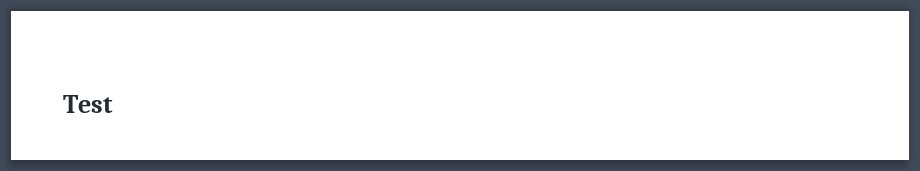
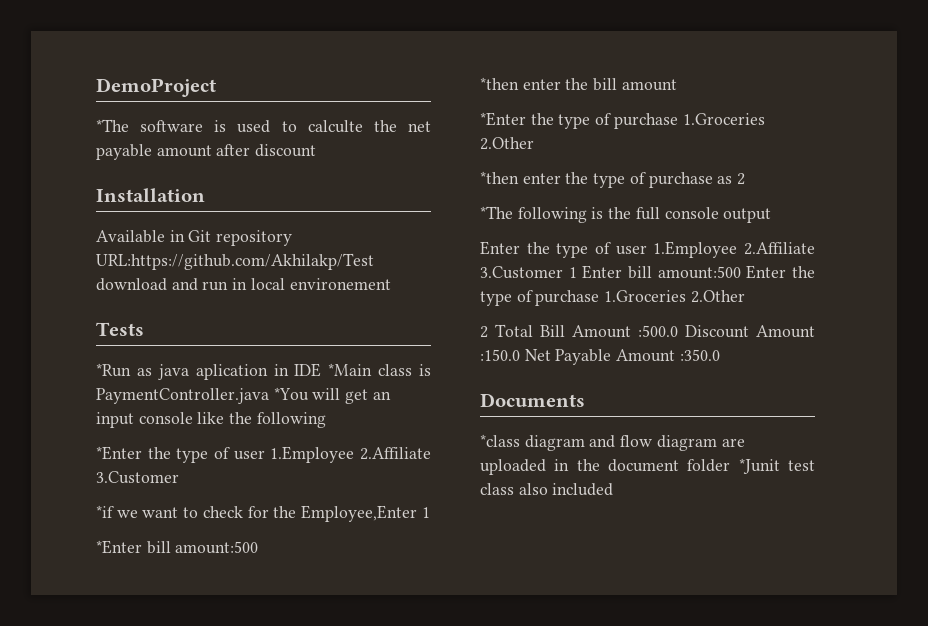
- Test
+ DemoProject
+ *The software is used to calculte the net payable amount after discount
+ Installation
+ Available in Git repository URL:https://github.com/Akhilakp/Test download and run in local environement
+ Tests
+ *Run as java aplication in IDE *Main class is PaymentController.java *You will get an input console like the following
+ *Enter the type of user 1.Employee 2.Affiliate 3.Customer
+ *if we want to check for the Employee,Enter 1
+ *Enter bill amount:500
+ *then enter the bill amount
+ *Enter the type of purchase 1.Groceries 2.Other
+ *then enter the type of purchase as 2
+ *The following is the full console output
+ Enter the type of user 1.Employee 2.Affiliate 3.Customer 1 Enter bill amount:500 Enter the type of purchase 1.Groceries 2.Other
+ 2 Total Bill Amount :500.0 Discount Amount :150.0 Net Payable Amount :350.0
+ Documents
+ *class diagram and flow diagram are uploaded in the document folder *Junit test class also included

